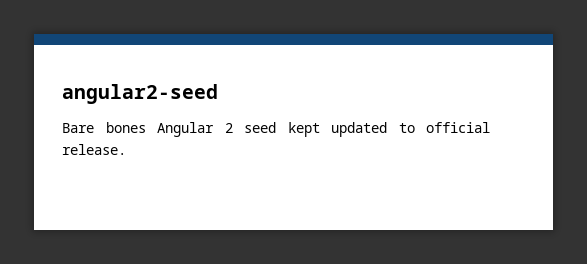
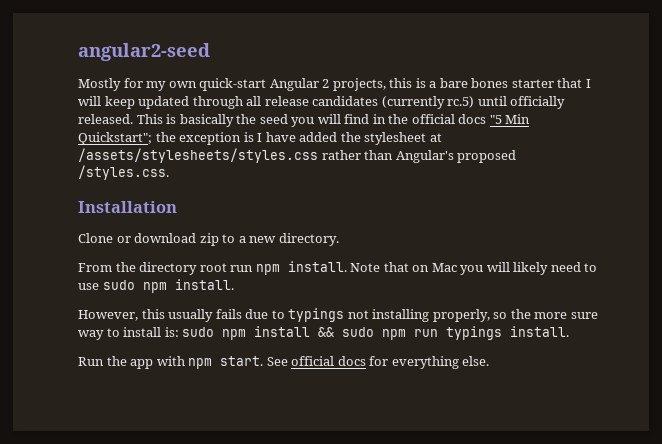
- Bare bones Angular 2 seed kept updated to official release.
+ Mostly for my own quick-start Angular 2 projects, this is a bare bones starter that I will keep updated through all release candidates (currently rc.5) until officially released. This is basically the seed you will find in the official docs "5 Min Quickstart"; the exception is I have added the stylesheet at /assets/stylesheets/styles.css rather than Angular's proposed /styles.css.
+ Installation
+ Clone or download zip to a new directory.
+ From the directory root run npm install. Note that on Mac you will likely need to use sudo npm install.
+ However, this usually fails due to typings not installing properly, so the more sure way to install is: sudo npm install && sudo npm run typings install.
+ Run the app with npm start. See official docs for everything else.

